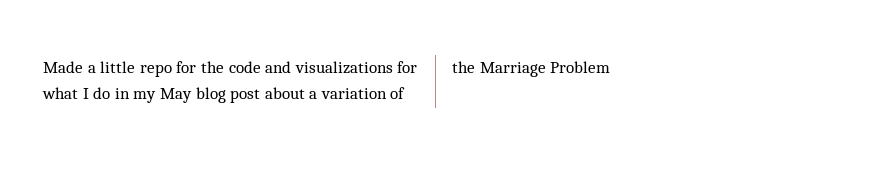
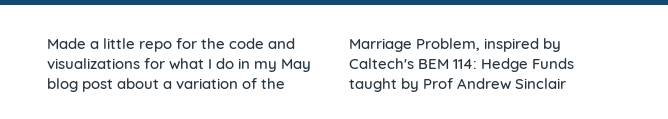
- Made a little repo for the code and visualizations for what I do in my May blog post about a variation of the Marriage Problem
+ Made a little repo for the code and visualizations for what I do in my May blog post about a variation of the Marriage Problem, inspired by Caltech's BEM 114: Hedge Funds taught by Prof Andrew Sinclair

